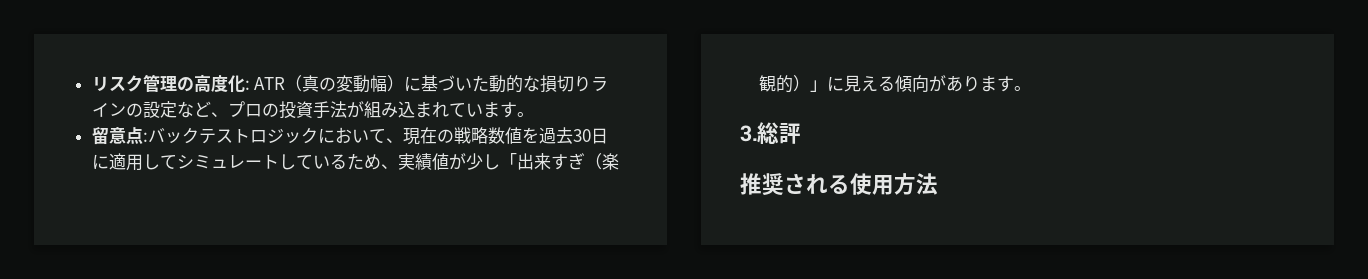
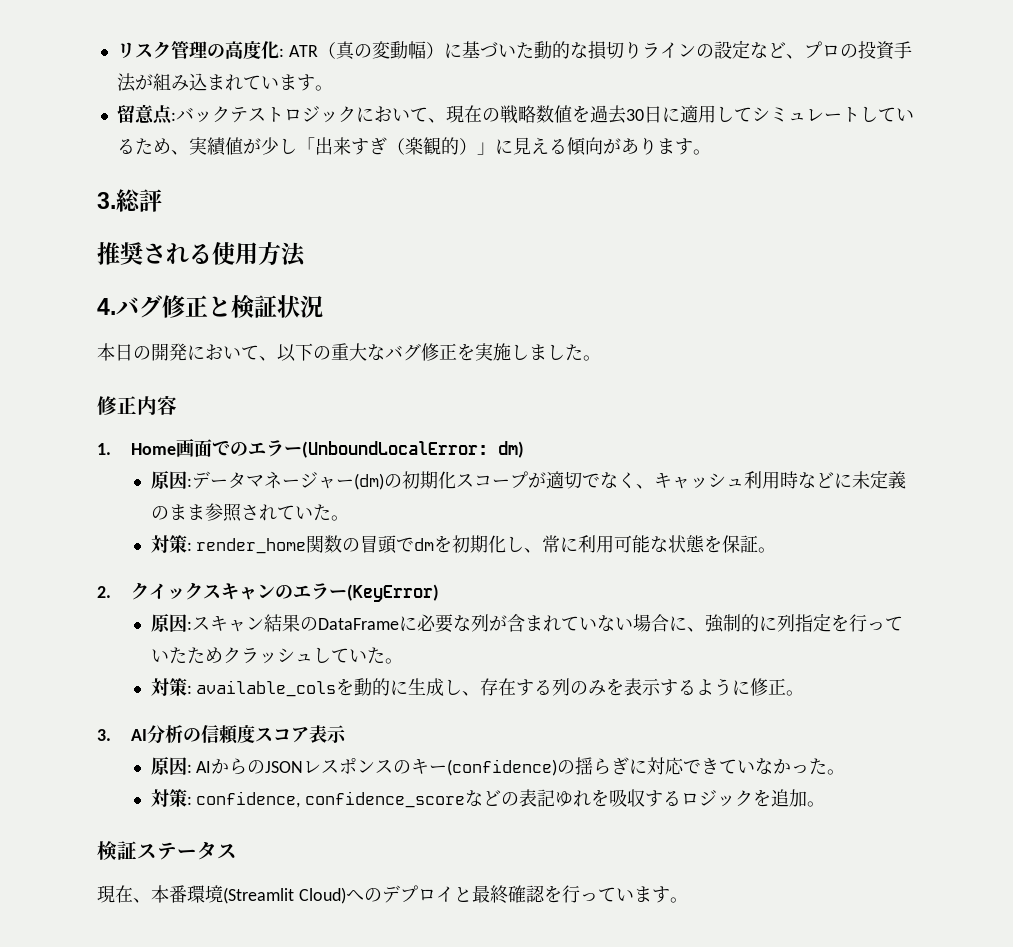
+ 4.バグ修正と検証状況
+ 本日の開発において、以下の重大なバグ修正を実施しました。
+ 修正内容
+ 1. Home画面でのエラー(UnboundLocalError: dm)
+ 原因:データマネージャー(dm)の初期化スコープが適切でなく、キャッシュ利用時などに未定義のまま参照されていた。
+ 対策: render_home関数の冒頭でdmを初期化し、常に利用可能な状態を保証。
+ 2.クイックスキャンのエラー(KeyError)
+ 原因:スキャン結果のDataFrameに必要な列が含まれていない場合に、強制的に列指定を行っていたためクラッシュしていた。
+ 対策: available_colsを動的に生成し、存在する列のみを表示するように修正。
+ 3. AI分析の信頼度スコア表示
+ 原因: AIからのJSONレスポンスのキー(confidence)の揺らぎに対応できていなかった。
+ 対策: confidence, confidence_scoreなどの表記ゆれを吸収するロジックを追加。
+ 検証ステータス
+ 現在、本番環境(Streamlit Cloud)へのデプロイと最終確認を行っています。

